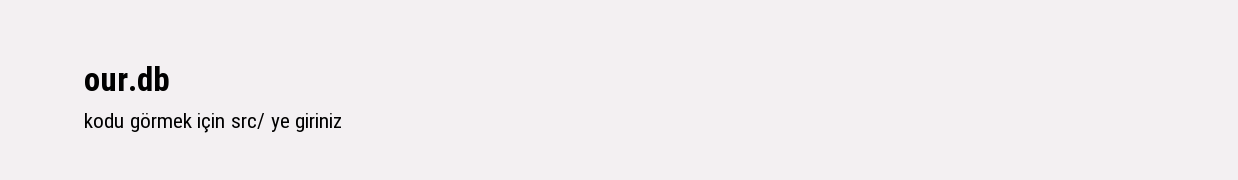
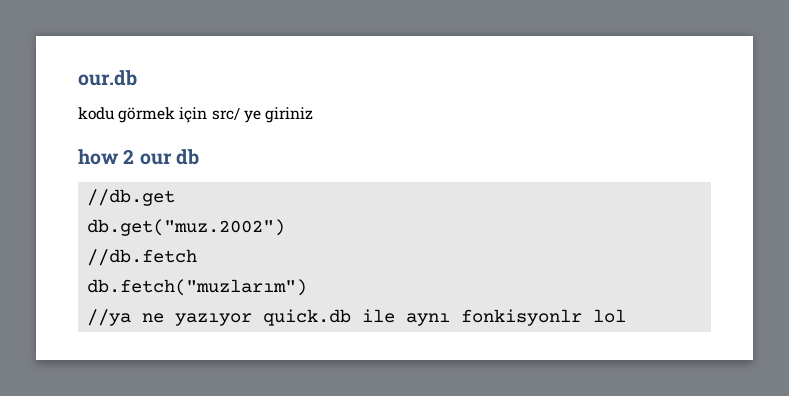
+ how 2 our db
+ //db.get
+ db.get("muz.2002")
+ //db.fetch
+ db.fetch("muzlarım")
+ //ya ne yazıyor quick.db ile aynı fonkisyonlr lol

